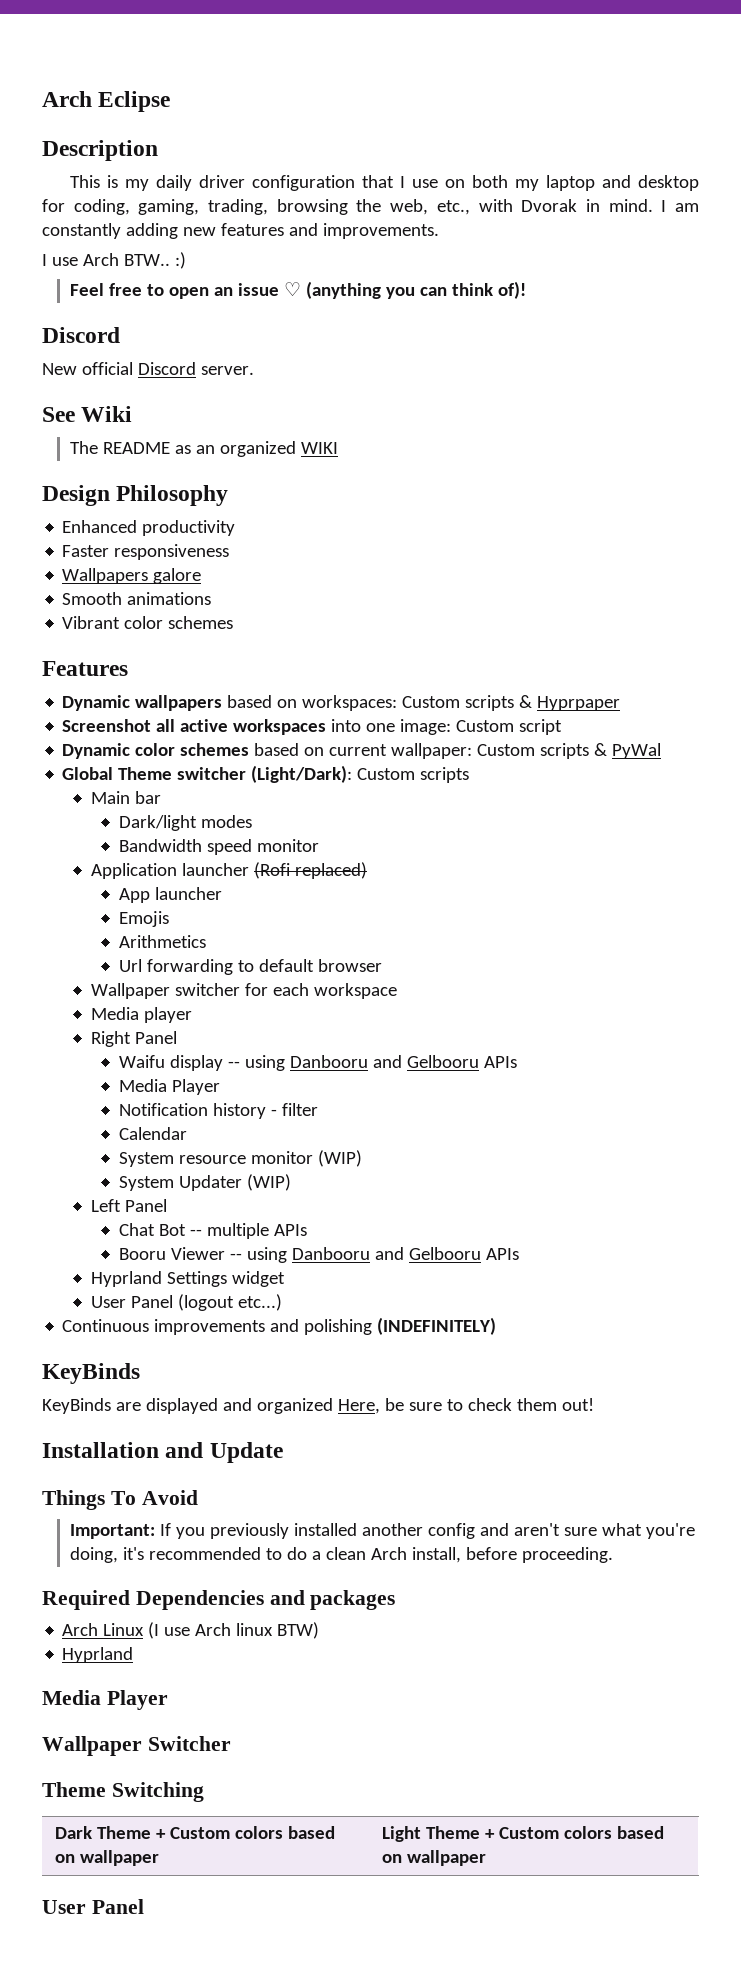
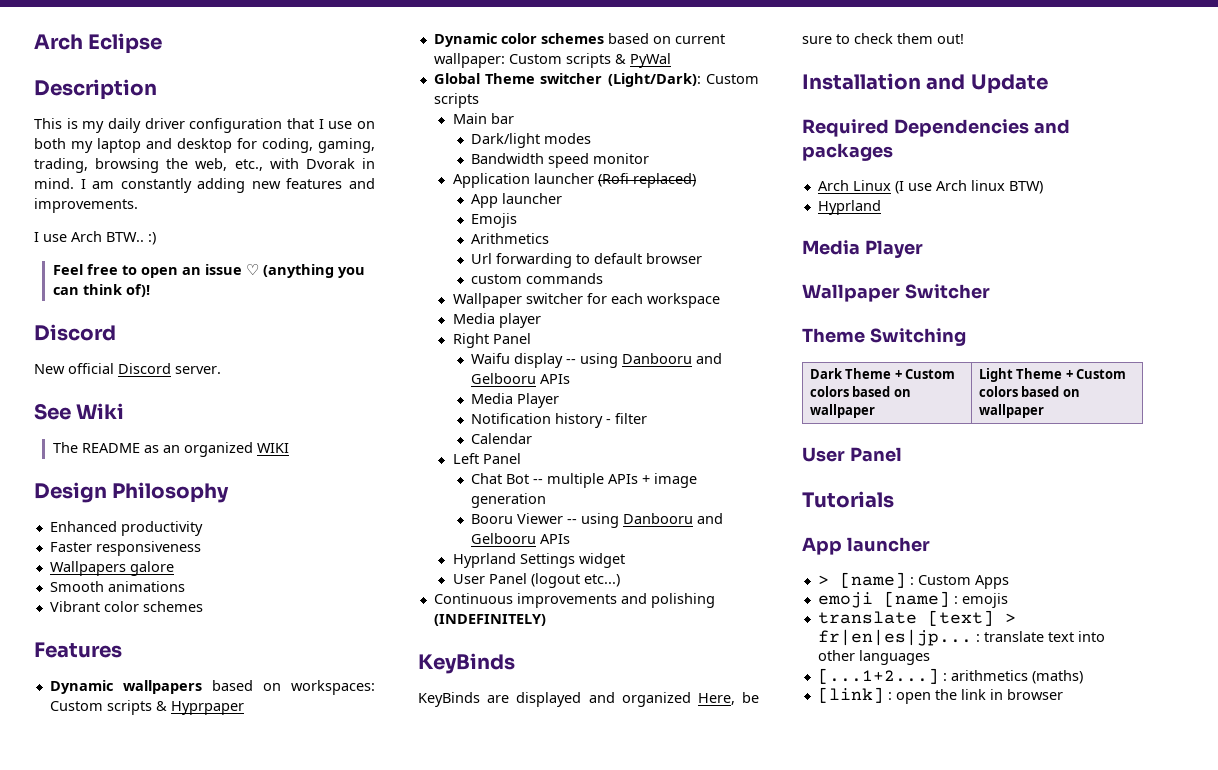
- Screenshot all active workspaces into one image: Custom script
+ custom commands
- System resource monitor (WIP)
- System Updater (WIP)
- Chat Bot -- multiple APIs
+ Chat Bot -- multiple APIs + image generation
- Things To Avoid
- Important: If you previously installed another config and aren't sure what you're doing, it's recommended to do a clean Arch install, before proceeding.
+ Tutorials
+ App launcher
+ > [name] : Custom Apps
+ emoji [name] : emojis
+ translate [text] > fr|en|es|jp... : translate text into other languages
+ [...1+2...] : arithmetics (maths)
+ [link] : open the link in browser

